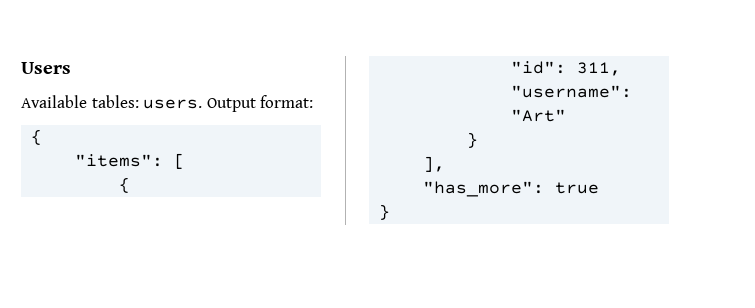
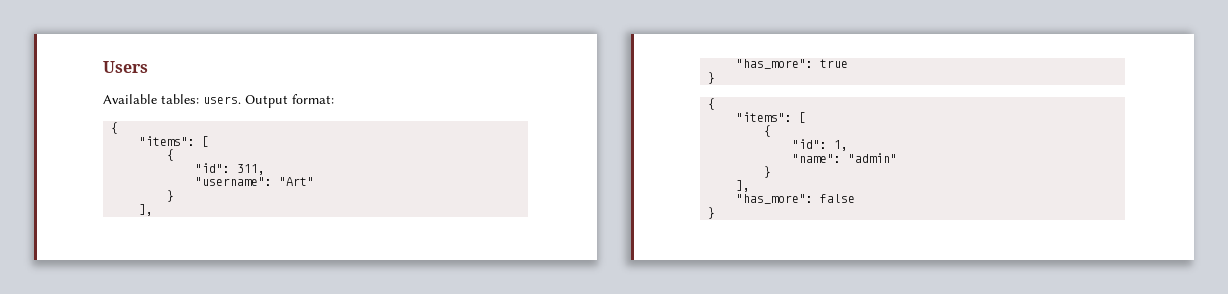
  "has_more": true
+ }
+ {
+ "items": [
+ {
+ "id": 1,
+ "name": "admin"
+ }
+ ],
+ "has_more": false

